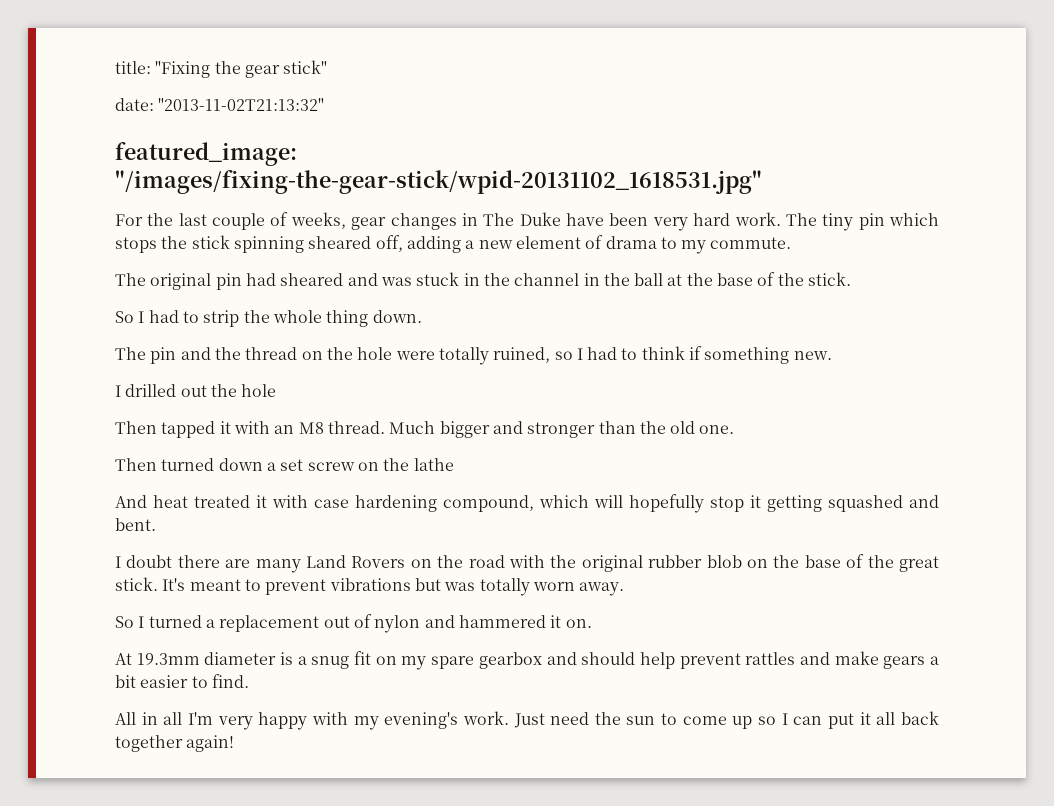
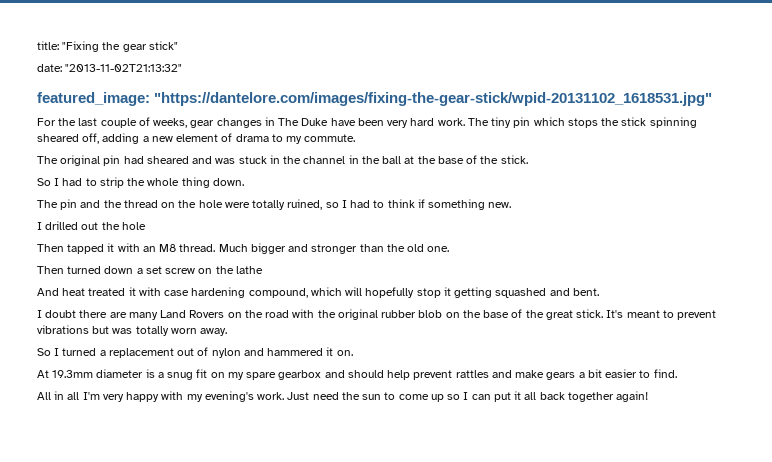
- featured_image: "/images/fixing-the-gear-stick/wpid-20131102_1618531.jpg"
+ featured_image: "https://dantelore.com/images/fixing-the-gear-stick/wpid-20131102_1618531.jpg"

